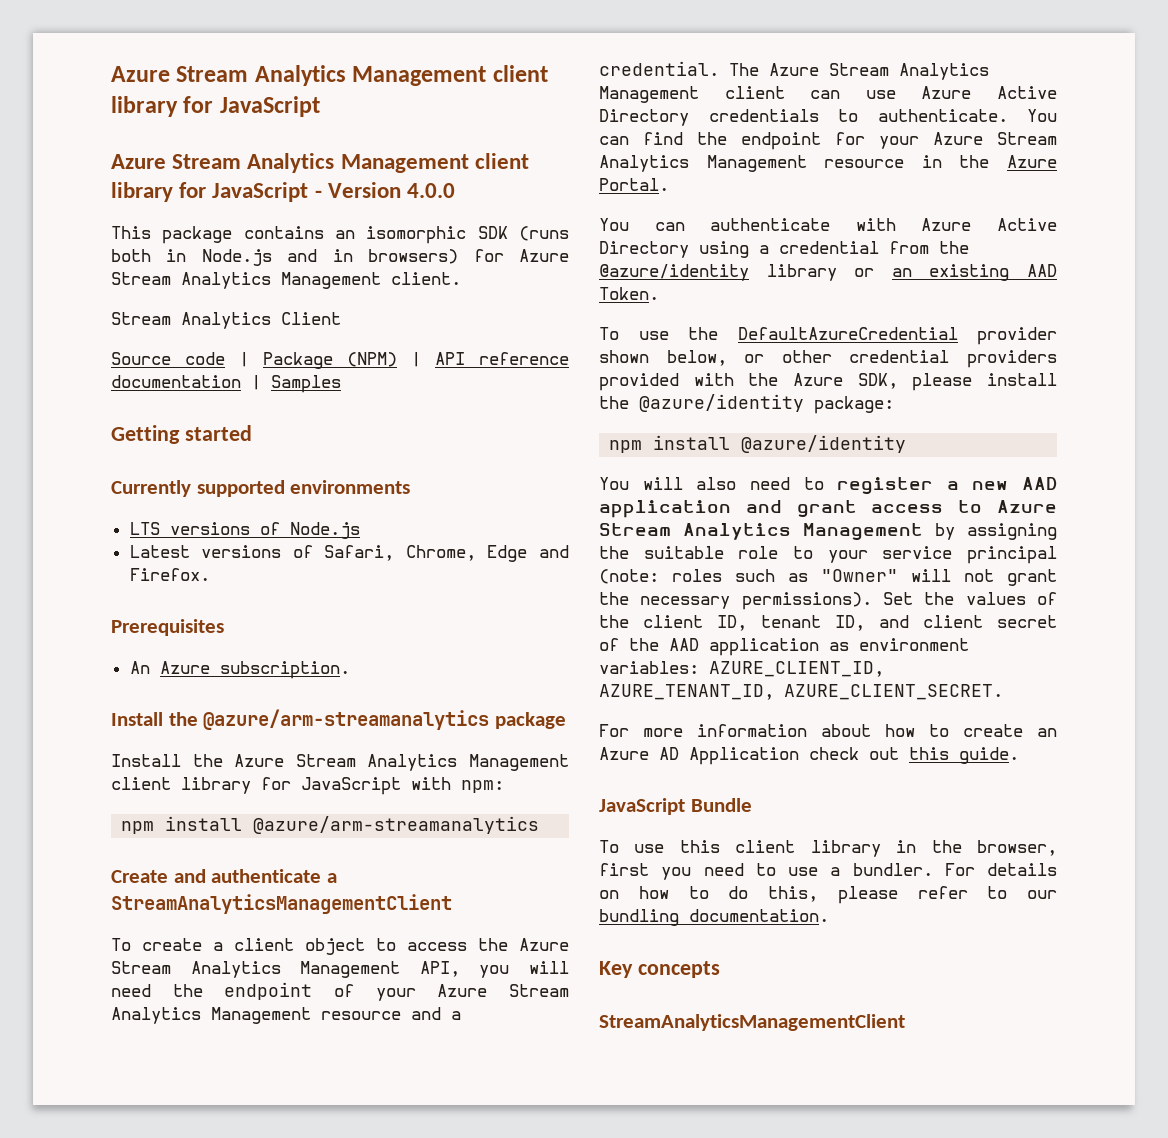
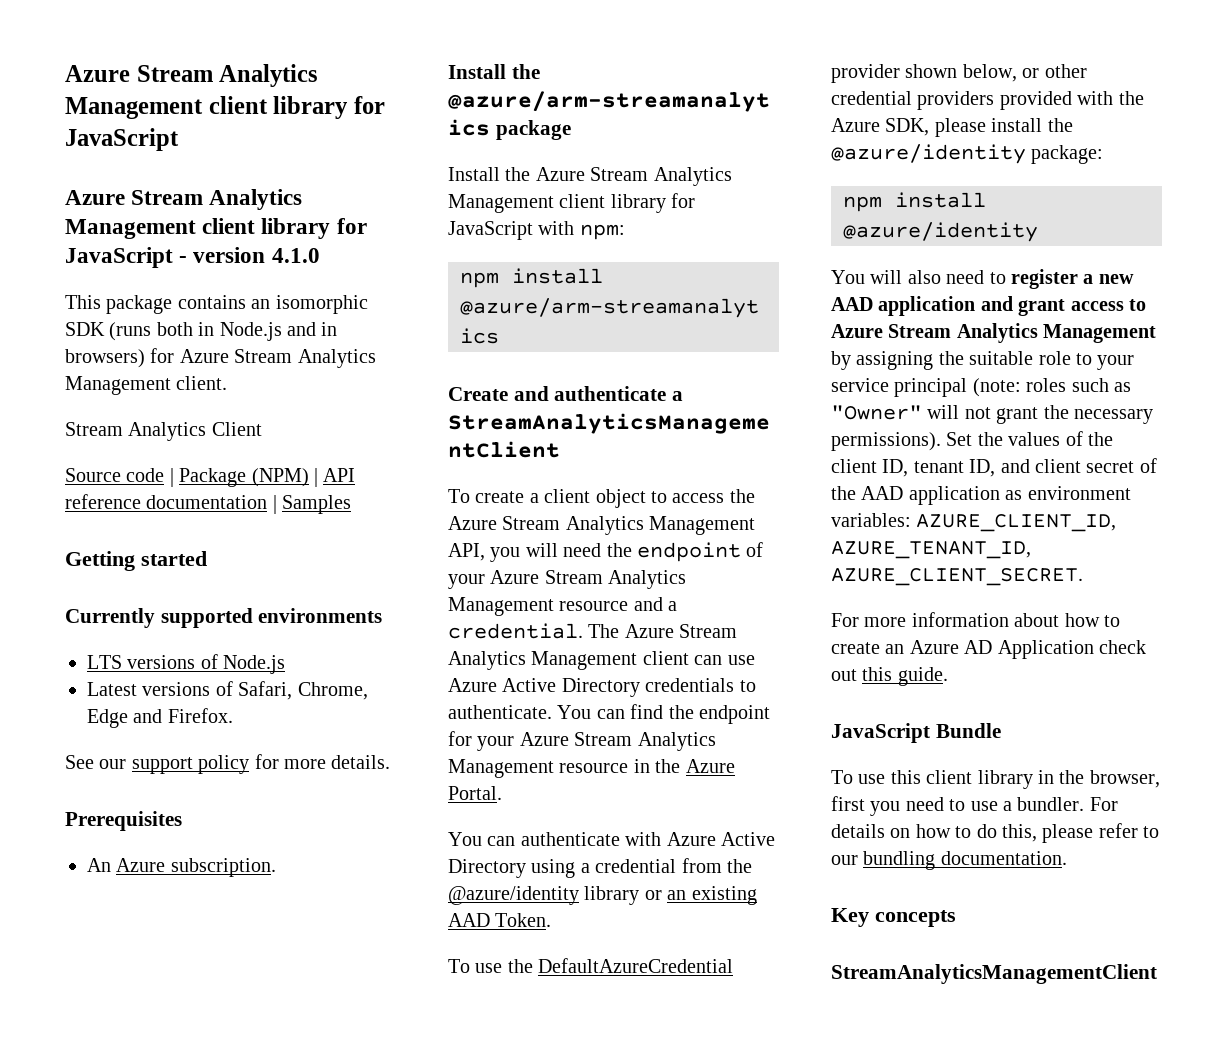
- Azure Stream Analytics Management client library for JavaScript - Version 4.0.0
+ Azure Stream Analytics Management client library for JavaScript - version 4.1.0
+ See our support policy for more details.

